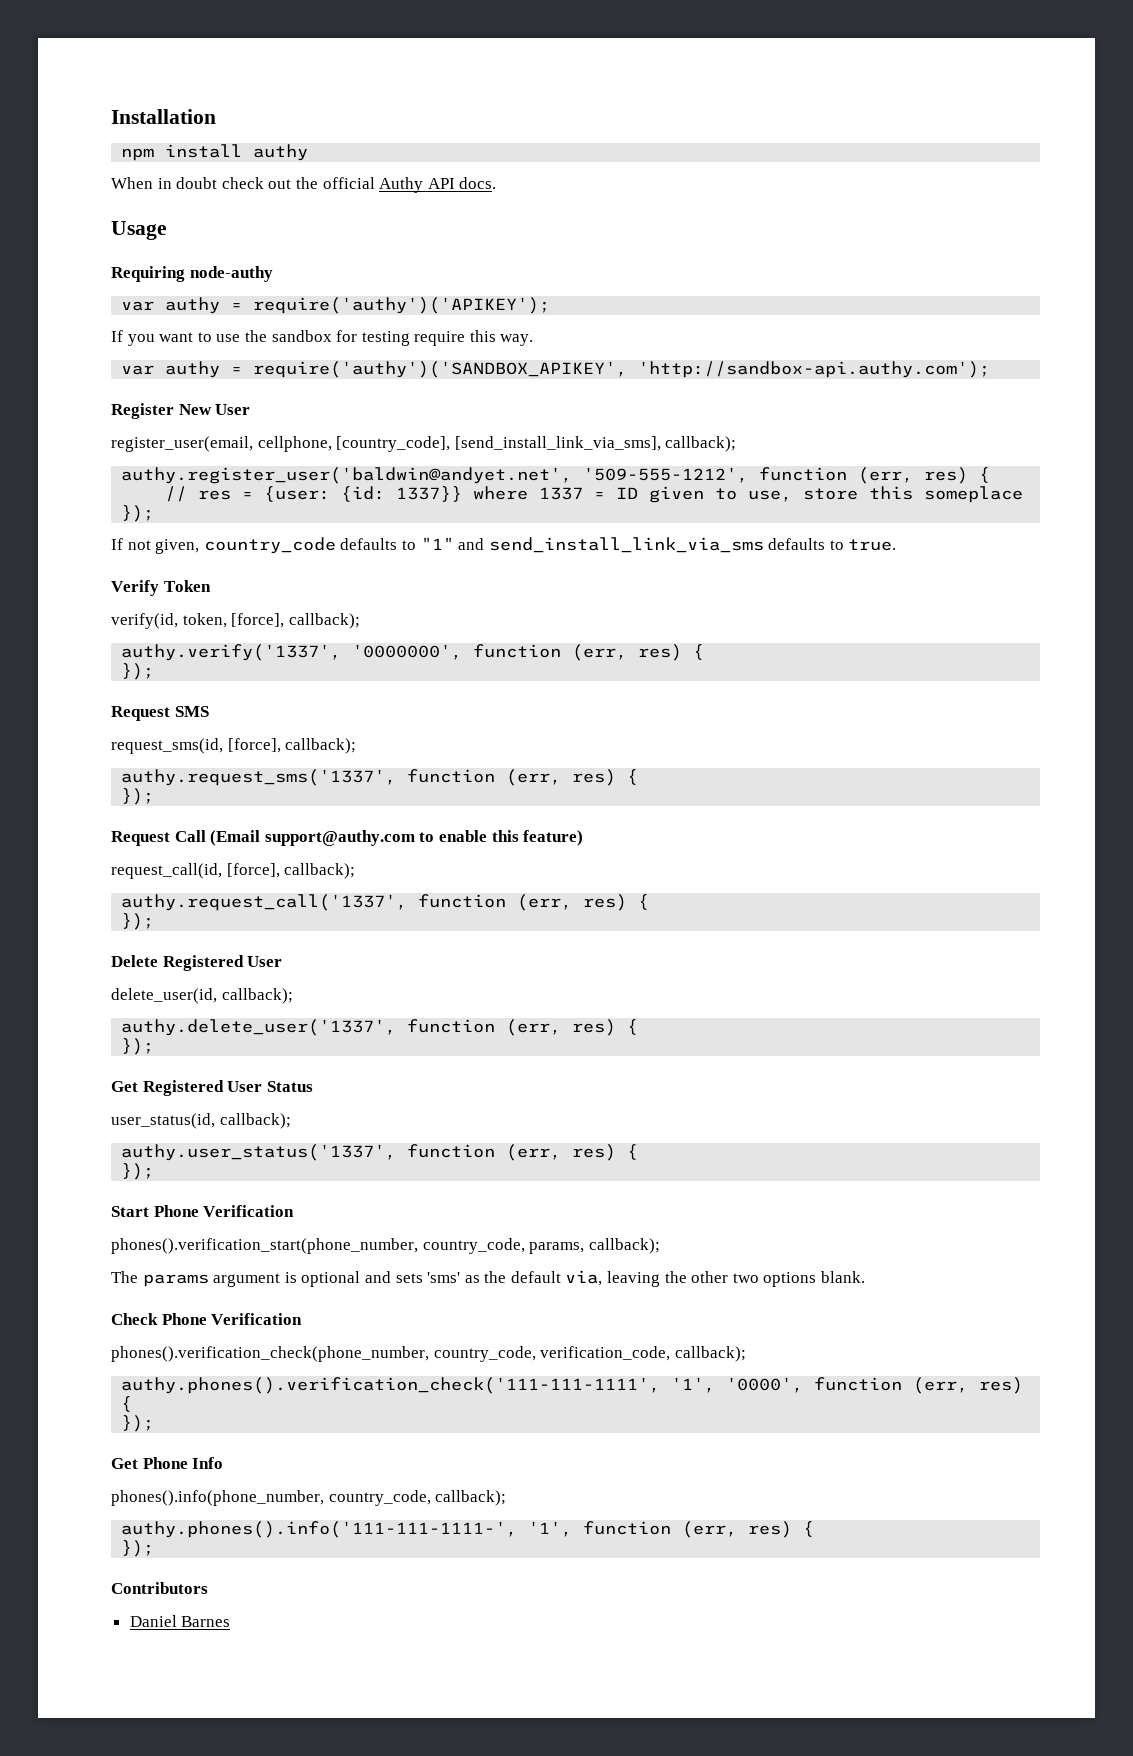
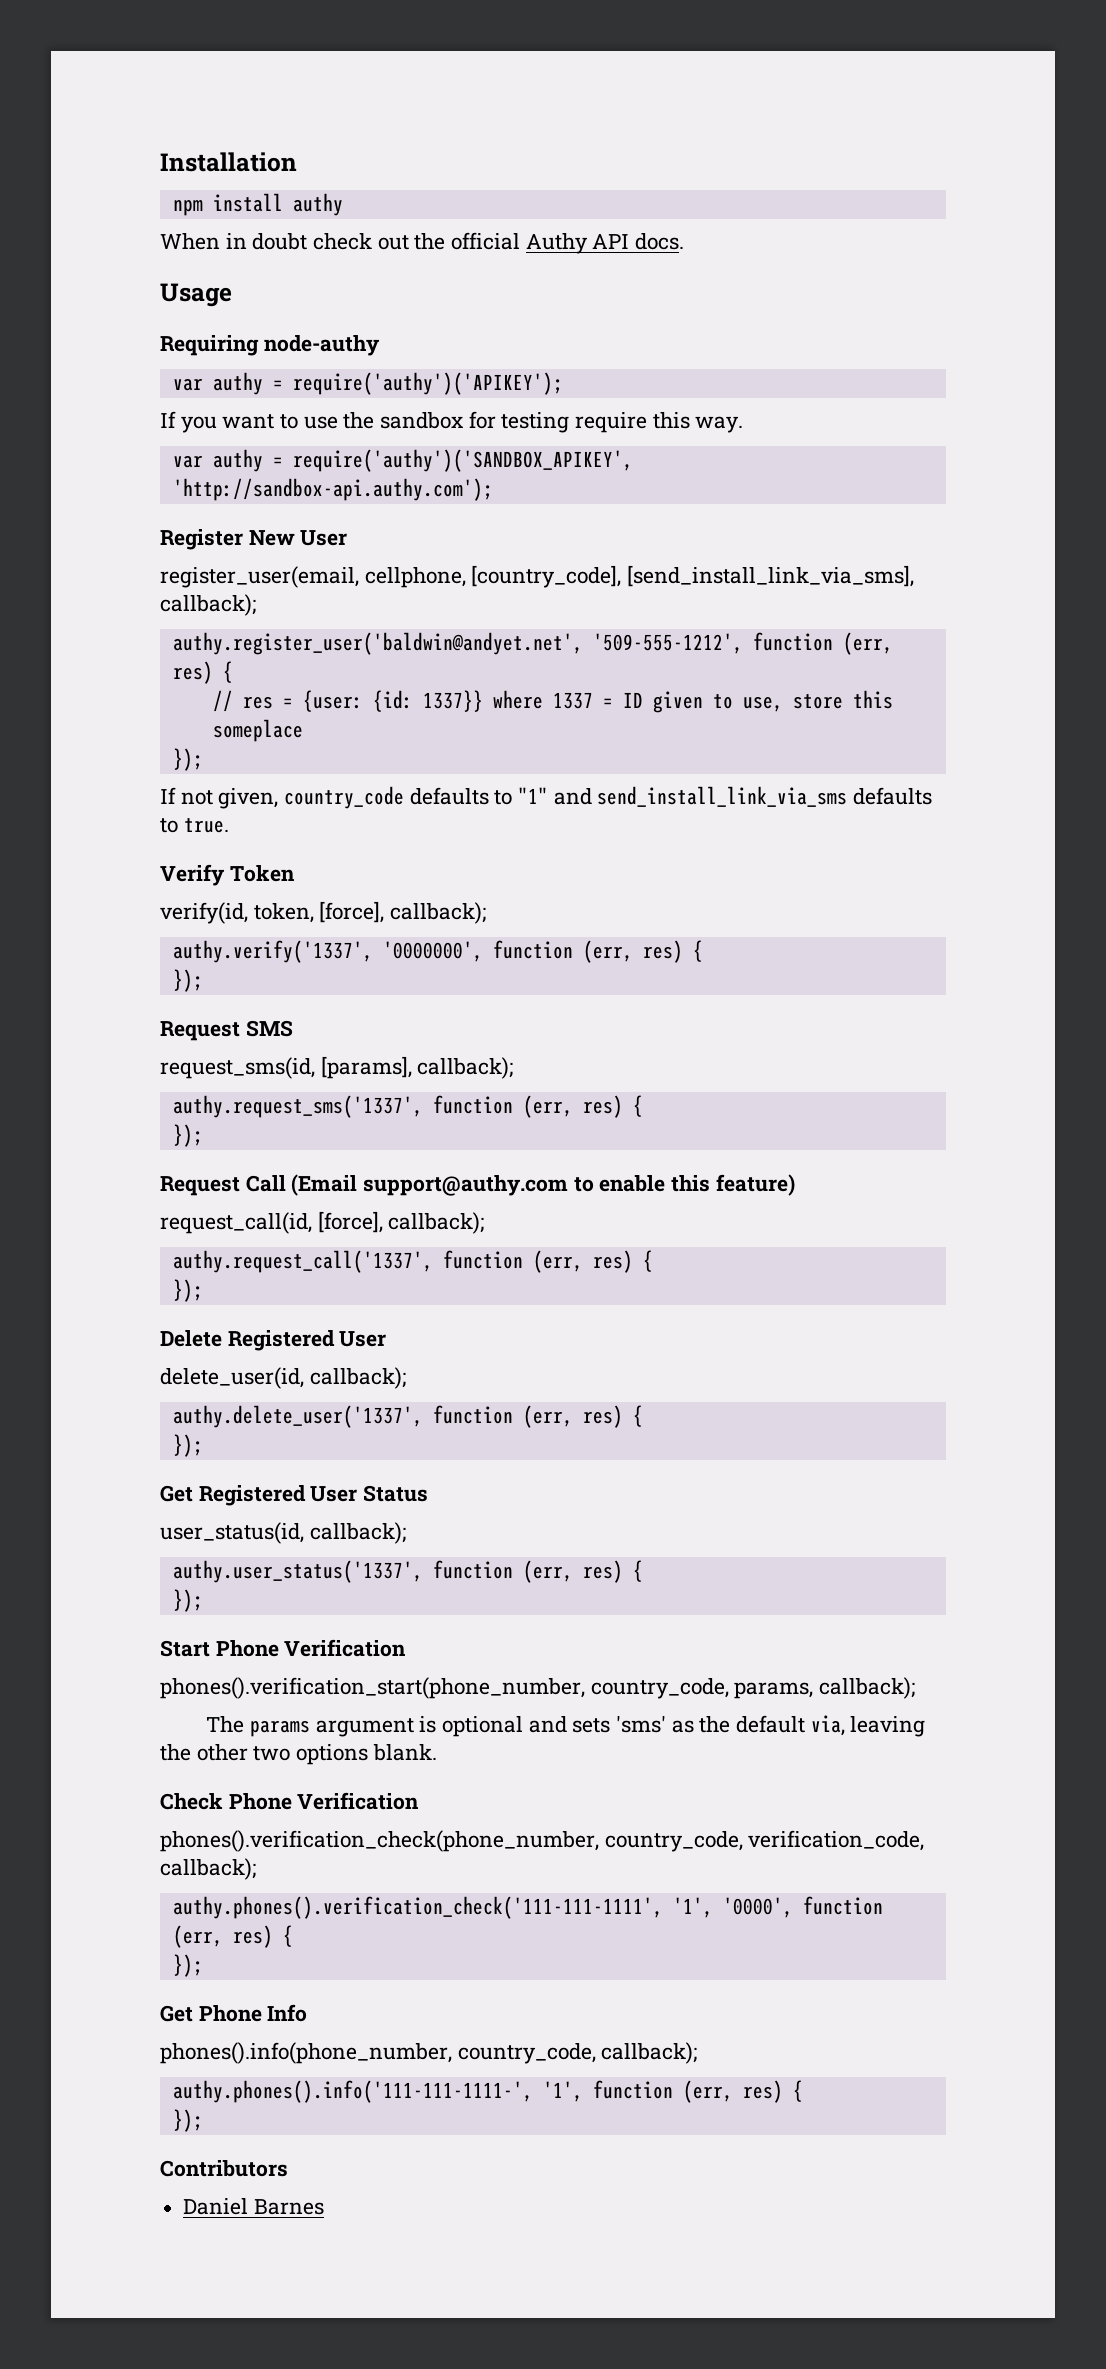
- request_sms(id, [force], callback);
+ request_sms(id, [params], callback);

